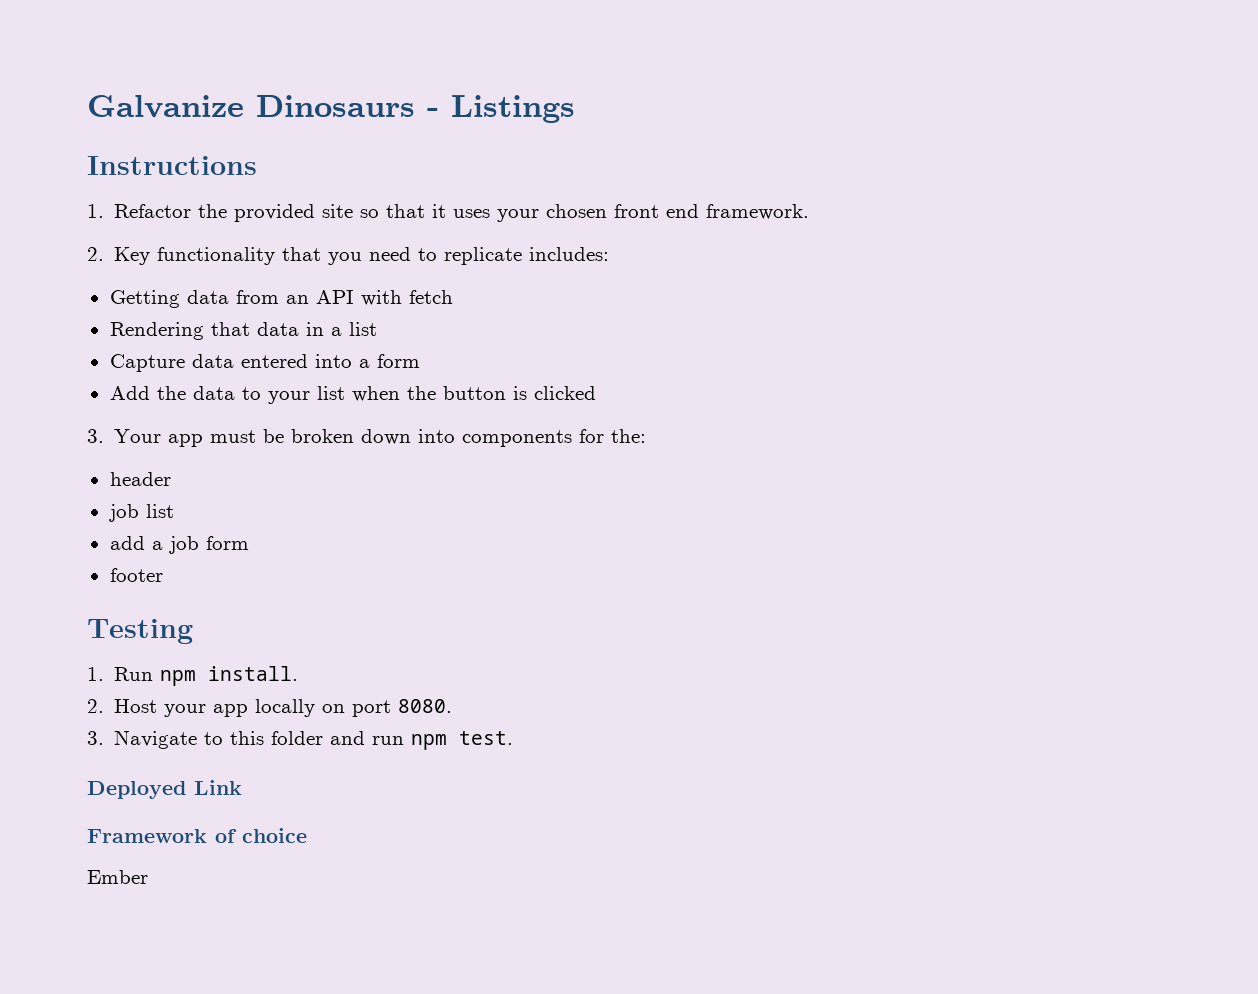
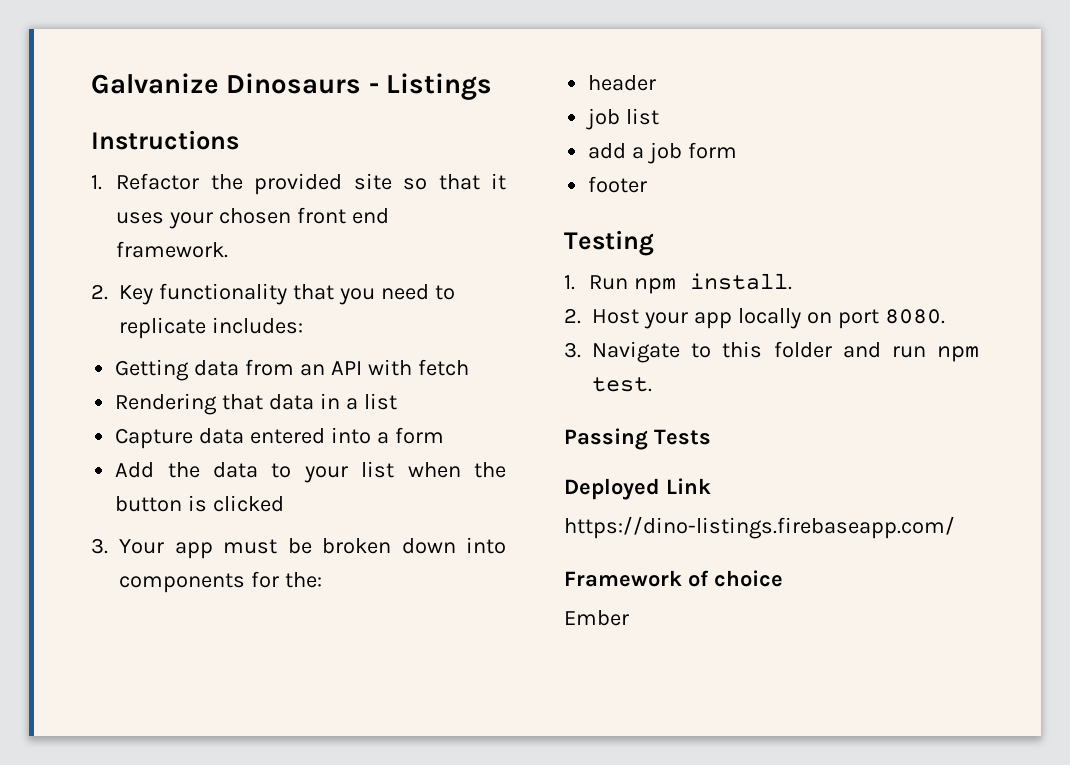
+ Passing Tests
+ https://dino-listings.firebaseapp.com/

